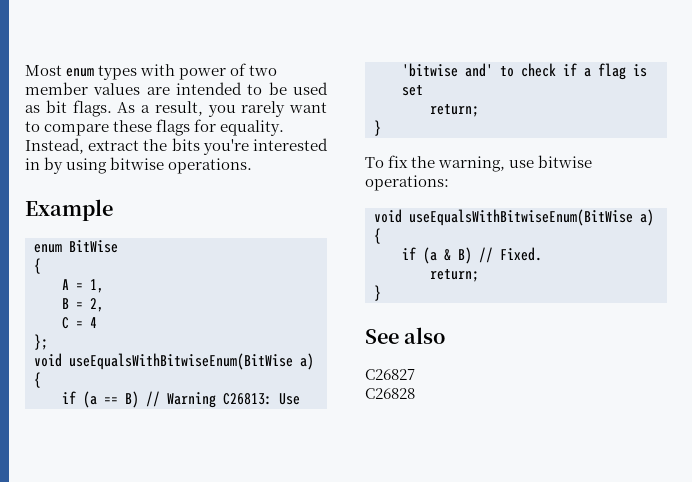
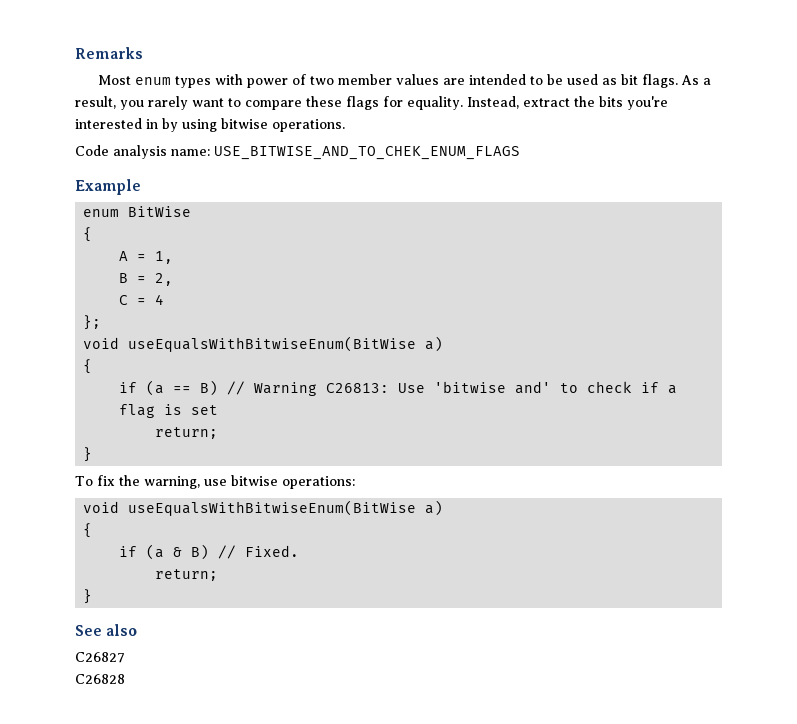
+ Remarks
+ Code analysis name: USE_BITWISE_AND_TO_CHEK_ENUM_FLAGS

